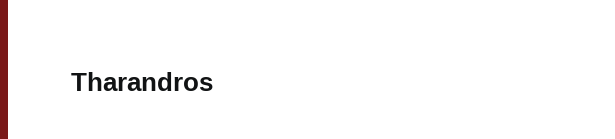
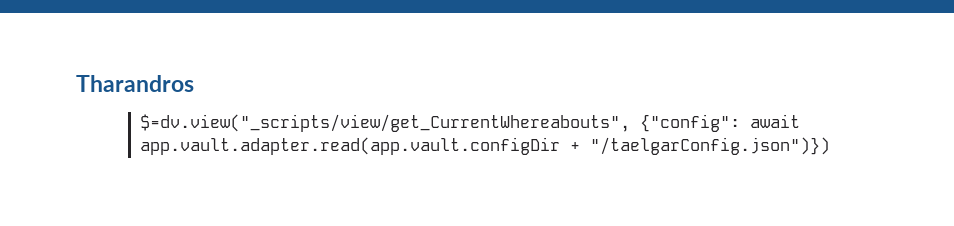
+ $=dv.view("_scripts/view/get_CurrentWhereabouts", {"config": await app.vault.adapter.read(app.vault.configDir + "/taelgarConfig.json")})

